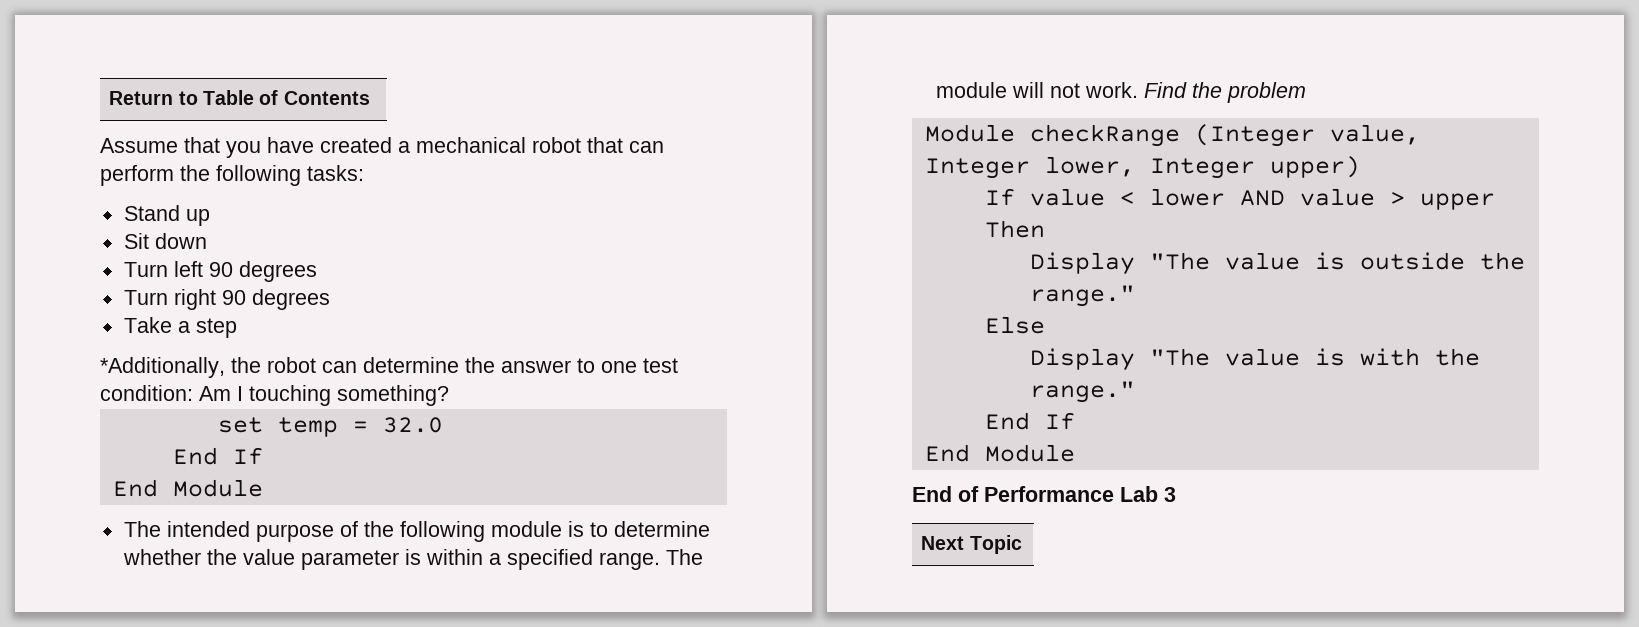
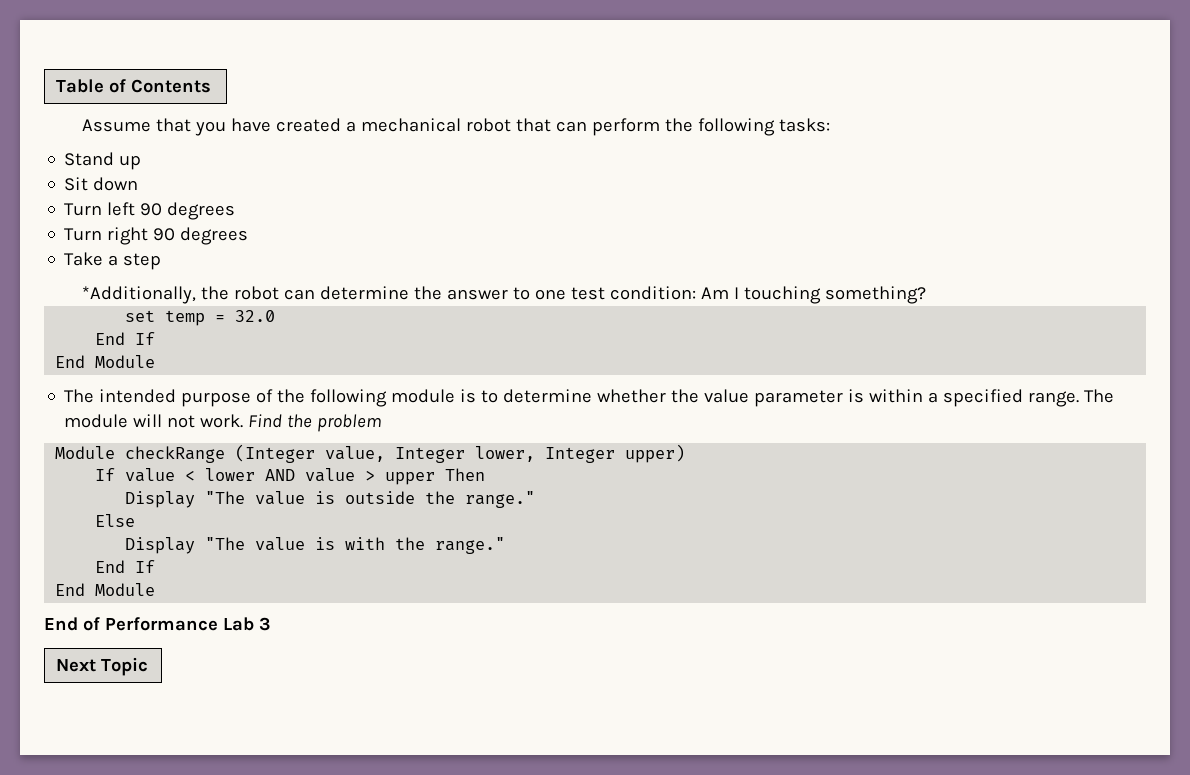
- Return to Table of Contents
+ Table of Contents

